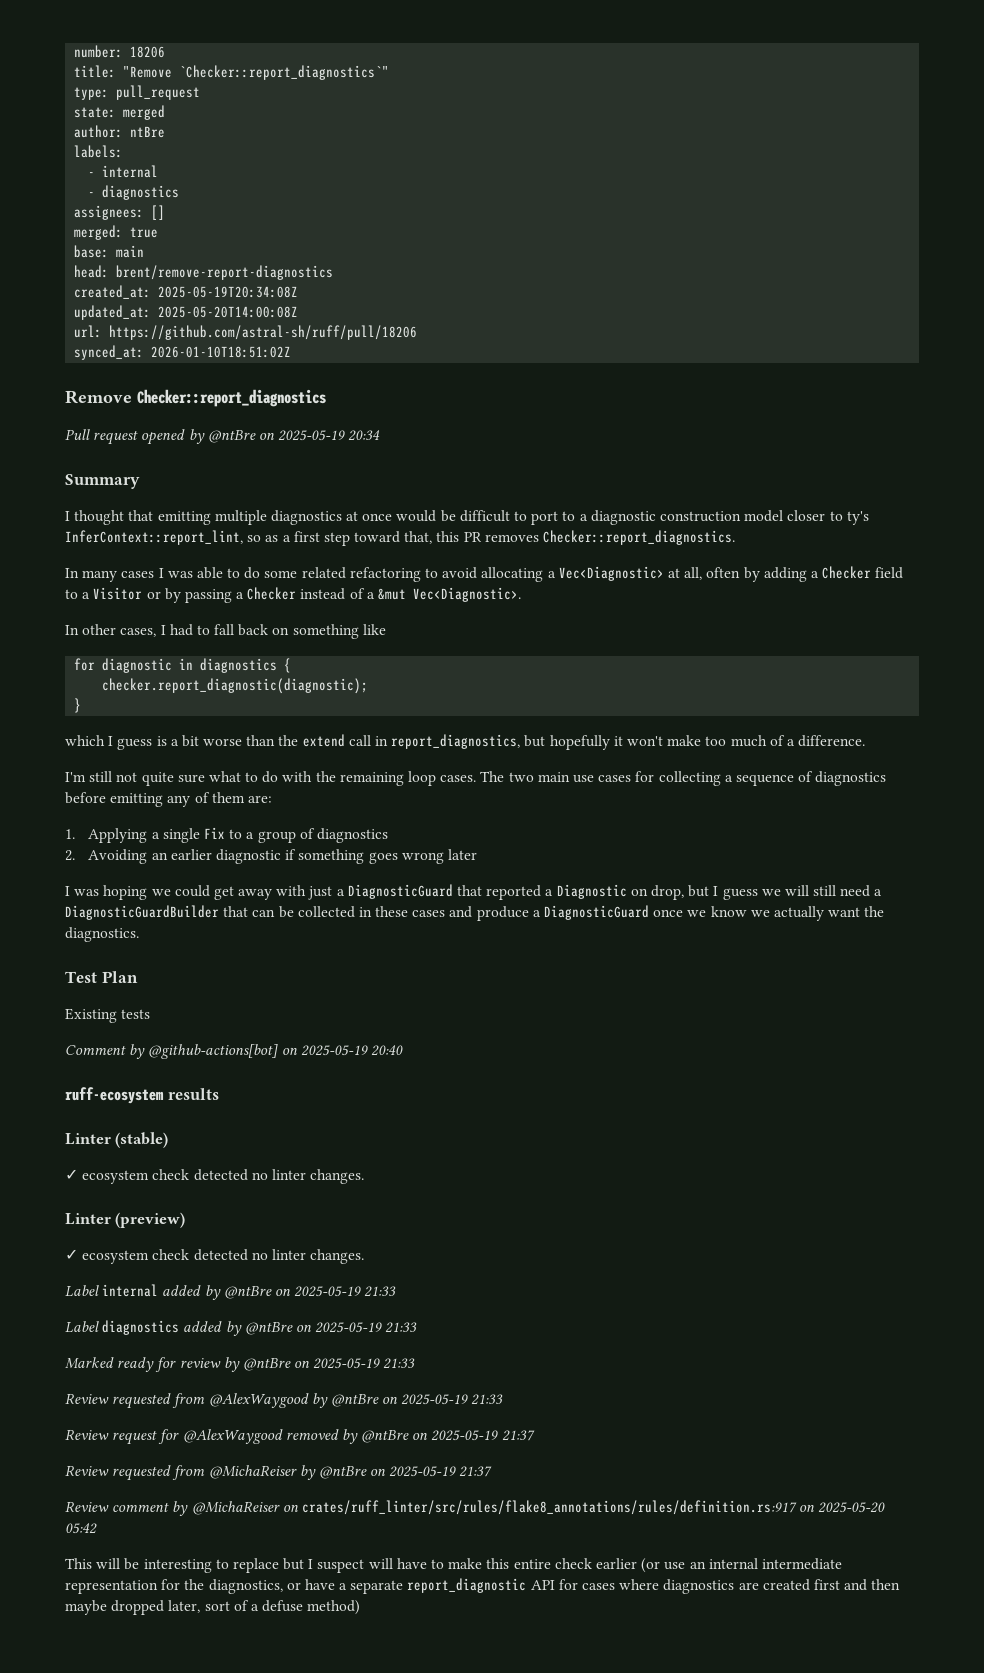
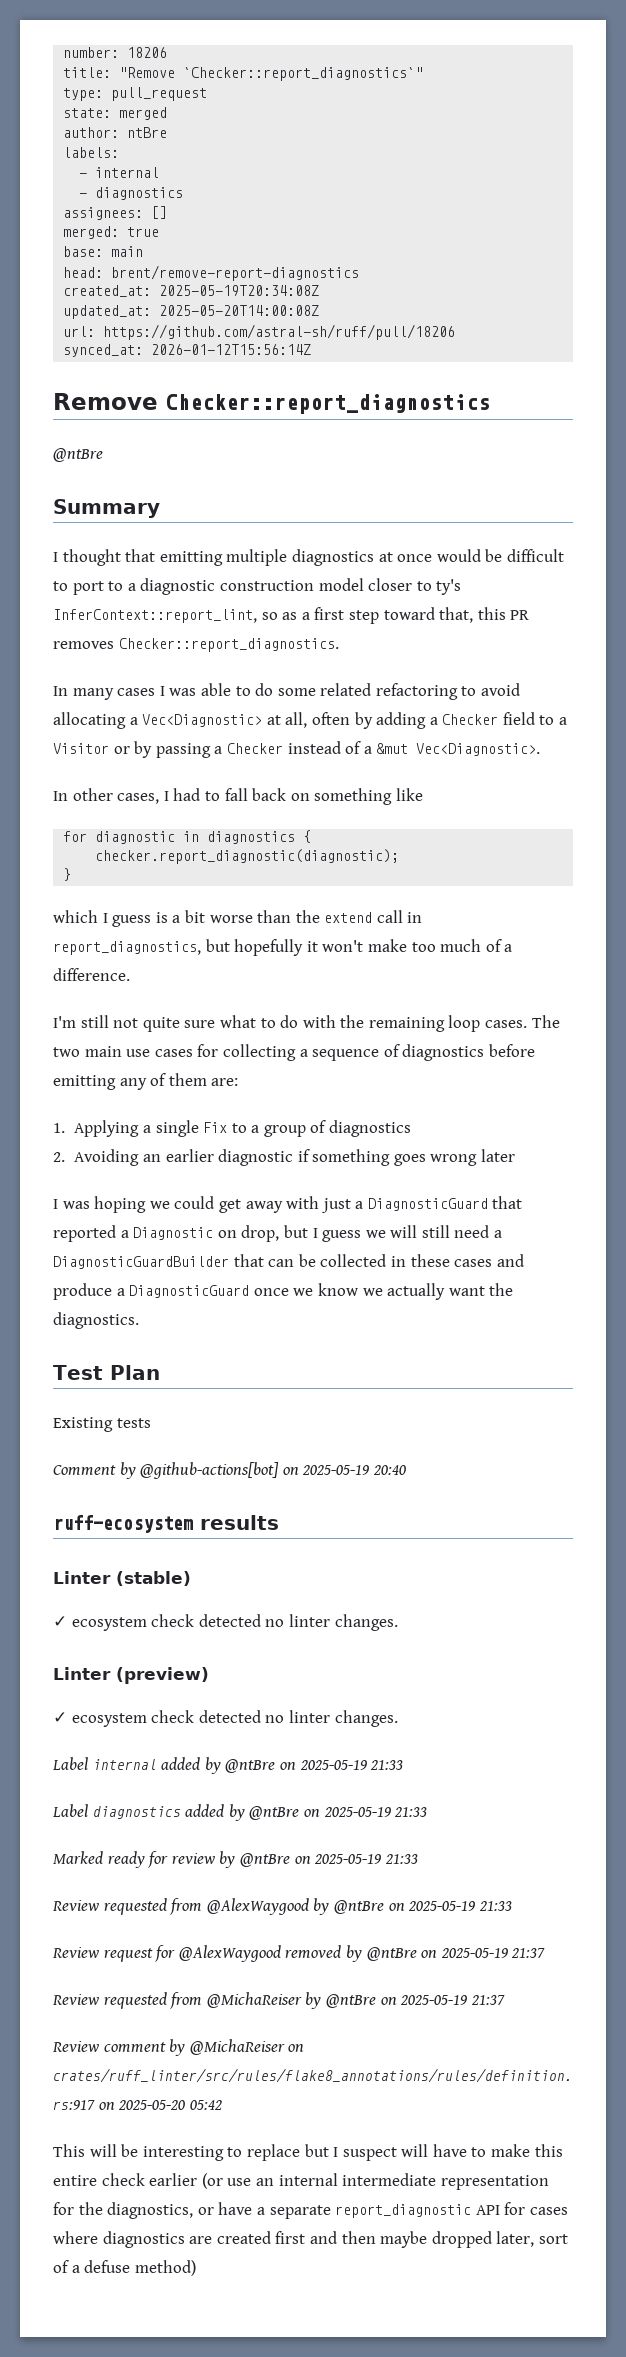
- synced_at: 2026-01-10T18:51:02Z
+ synced_at: 2026-01-12T15:56:14Z
  Remove Checker::report_diagnostics
- Pull request opened by @ntBre on 2025-05-19 20:34
+ @ntBre

